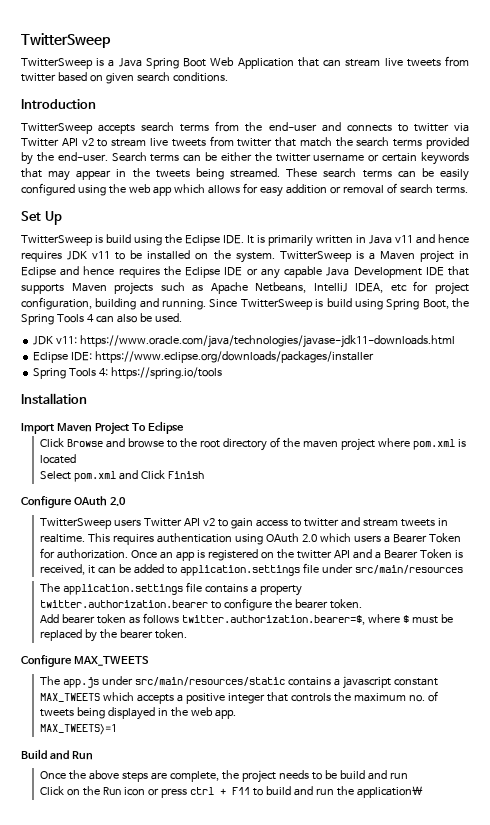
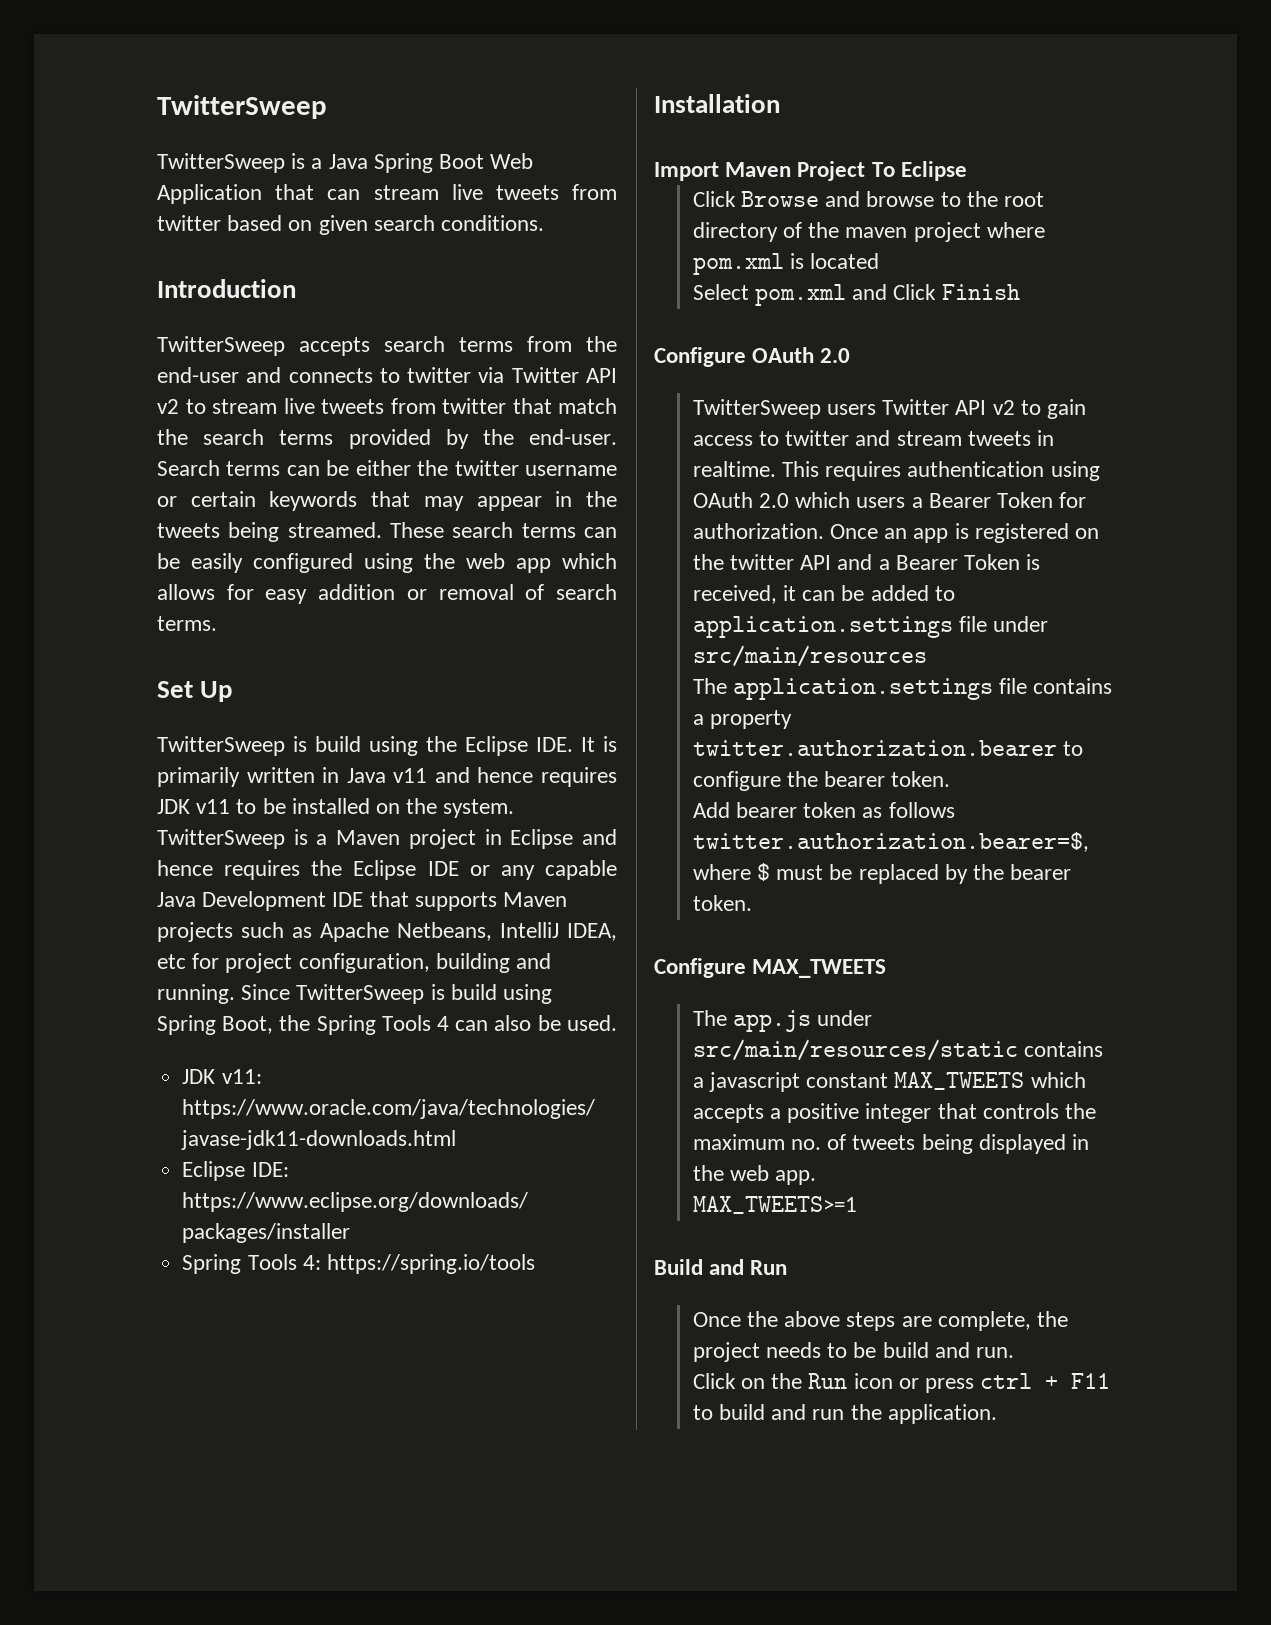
- Once the above steps are complete, the project needs to be build and run
+ Once the above steps are complete, the project needs to be build and run.
- Click on the Run icon or press ctrl + F11 to build and run the application\
+ Click on the Run icon or press ctrl + F11 to build and run the application.

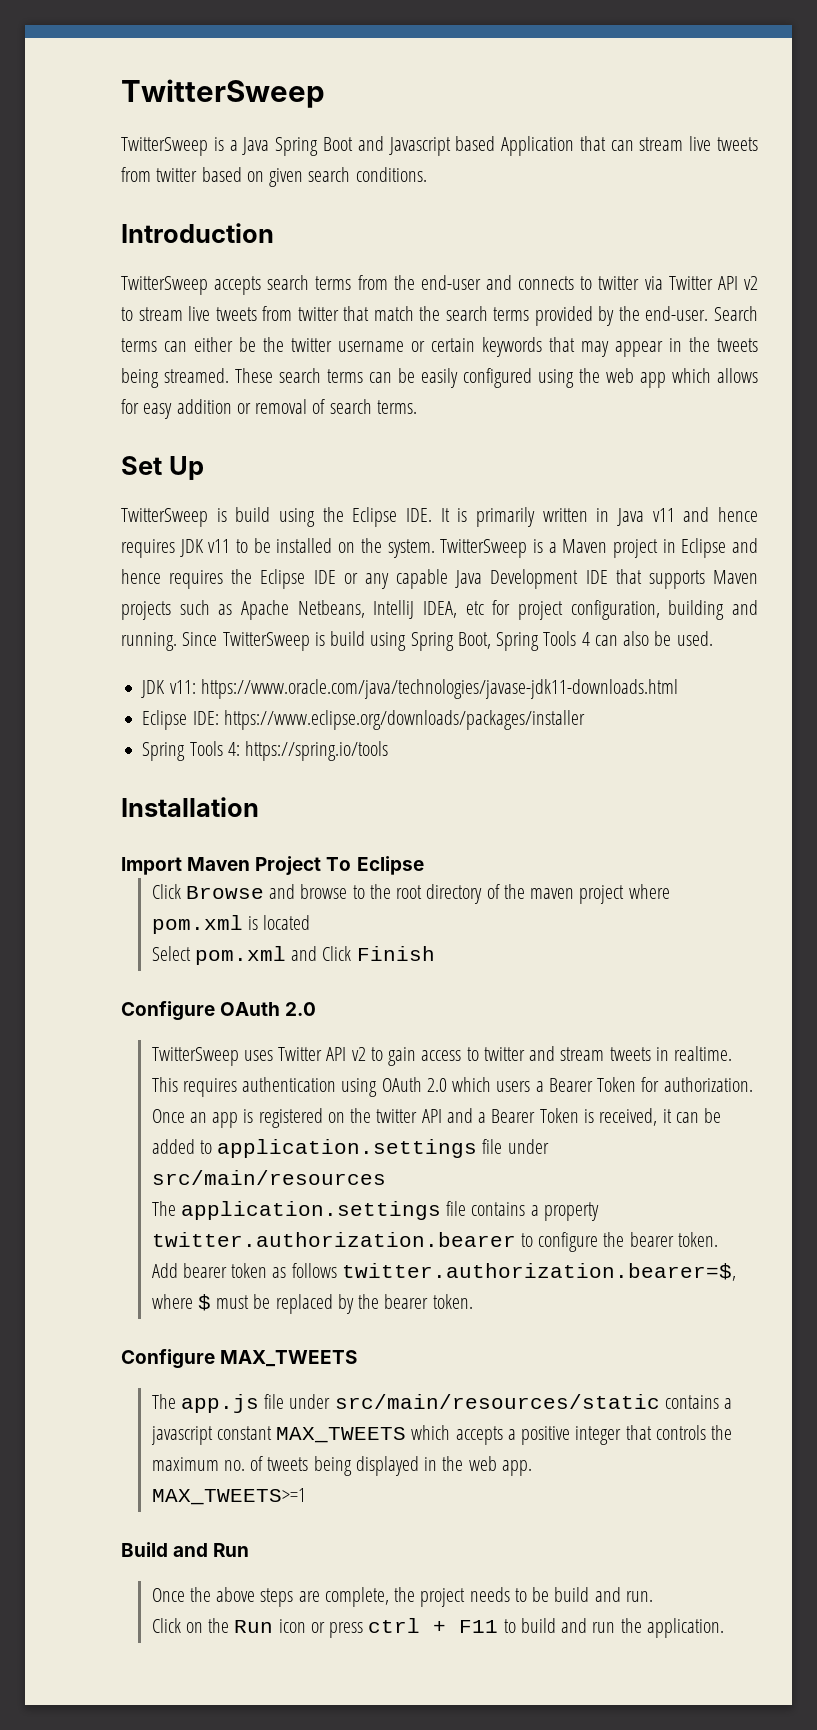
- TwitterSweep is a Java Spring Boot Web Application that can stream live tweets from twitter based on given search conditions.
+ TwitterSweep is a Java Spring Boot and Javascript based Application that can stream live tweets from twitter based on given search conditions.
- Search terms can be either the twitter username or certain keywords that may appear in the tweets being streamed.
+ Search terms can either be the twitter username or certain keywords that may appear in the tweets being streamed.
- Since TwitterSweep is build using Spring Boot, the Spring Tools 4 can also be used.
+ Since TwitterSweep is build using Spring Boot, Spring Tools 4 can also be used.
- TwitterSweep users Twitter API v2 to gain access to twitter and stream tweets in realtime.
+ TwitterSweep uses Twitter API v2 to gain access to twitter and stream tweets in realtime.
- The app.js under src/main/resources/static contains a javascript constant MAX_TWEETS which accepts a positive integer that controls the maximum no. of tweets being displayed in the web app.
+ The app.js file under src/main/resources/static contains a javascript constant MAX_TWEETS which accepts a positive integer that controls the maximum no. of tweets being displayed in the web app.

